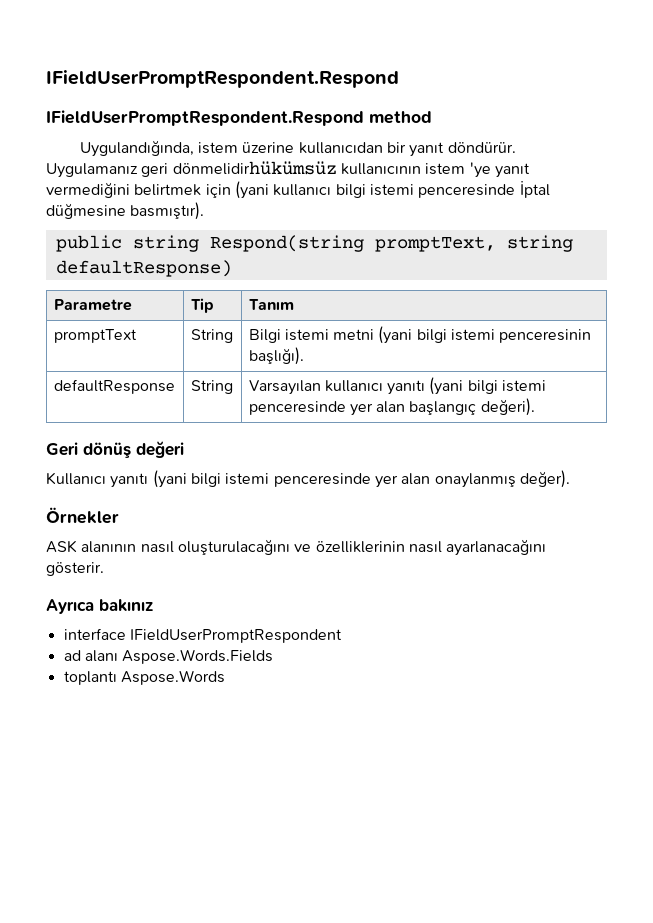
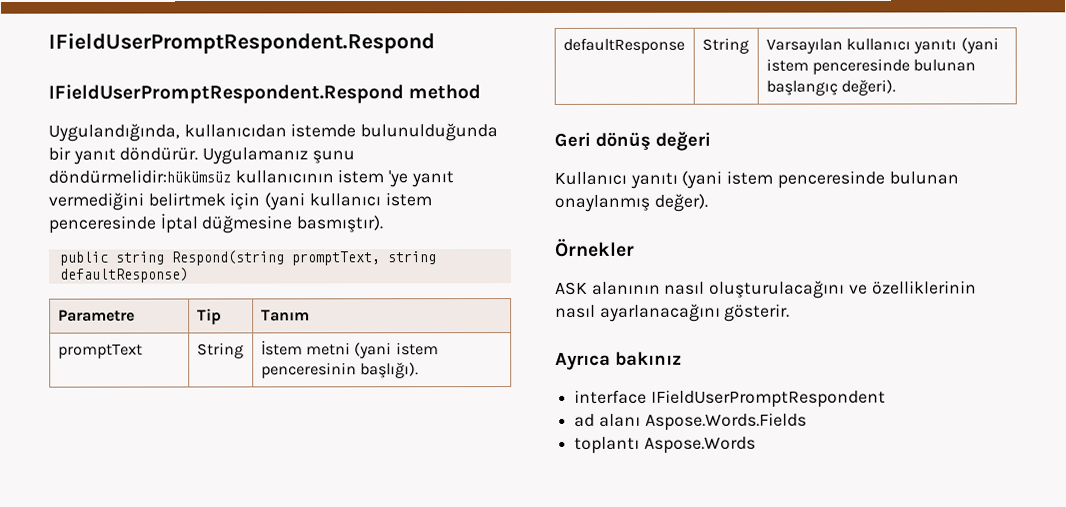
- Uygulandığında, istem üzerine kullanıcıdan bir yanıt döndürür.
+ Uygulandığında, kullanıcıdan istemde bulunulduğunda bir yanıt döndürür.
- Uygulamanız geri dönmelidirhükümsüz kullanıcının istem 'ye yanıt vermediğini belirtmek için (yani kullanıcı bilgi istemi penceresinde İptal düğmesine basmıştır).
+ Uygulamanız şunu döndürmelidir:hükümsüz kullanıcının istem 'ye yanıt vermediğini belirtmek için (yani kullanıcı istem penceresinde İptal düğmesine basmıştır).
- promptText | String | Bilgi istemi metni (yani bilgi istemi penceresinin başlığı).
+ promptText | String | İstem metni (yani istem penceresinin başlığı).
- defaultResponse | String | Varsayılan kullanıcı yanıtı (yani bilgi istemi penceresinde yer alan başlangıç değeri).
+ defaultResponse | String | Varsayılan kullanıcı yanıtı (yani istem penceresinde bulunan başlangıç değeri).
- Kullanıcı yanıtı (yani bilgi istemi penceresinde yer alan onaylanmış değer).
+ Kullanıcı yanıtı (yani istem penceresinde bulunan onaylanmış değer).

